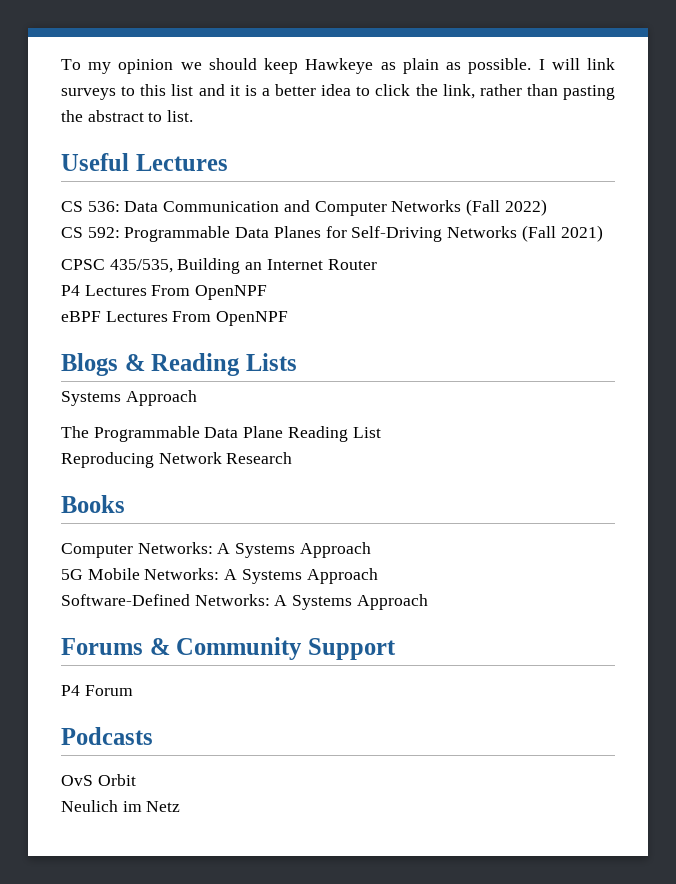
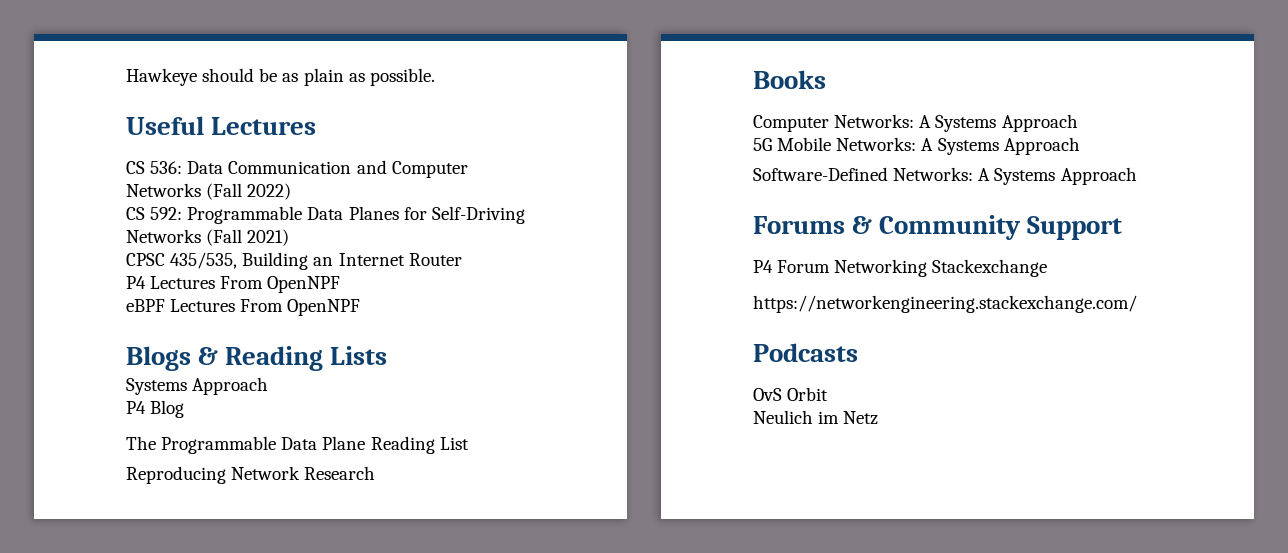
- To my opinion we should keep Hawkeye as plain as possible. I will link surveys to this list and it is a better idea to click the link, rather than pasting the abstract to list.
+ Hawkeye should be as plain as possible.
+ P4 Blog
- P4 Forum
+ P4 Forum Networking Stackexchange
+ https://networkengineering.stackexchange.com/

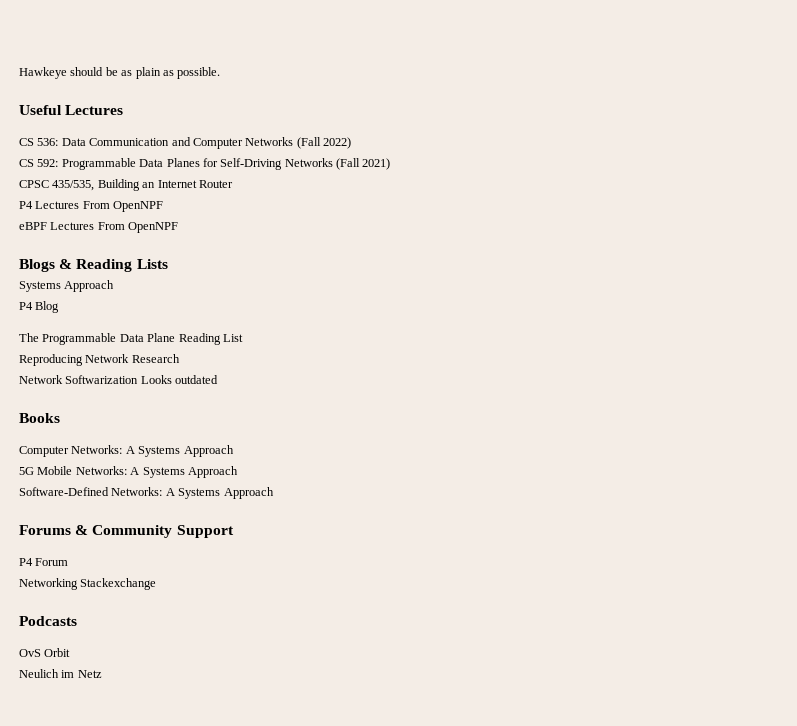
+ Network Softwarization Looks outdated
- P4 Forum Networking Stackexchange
+ P4 Forum
+ Networking Stackexchange
- https://networkengineering.stackexchange.com/

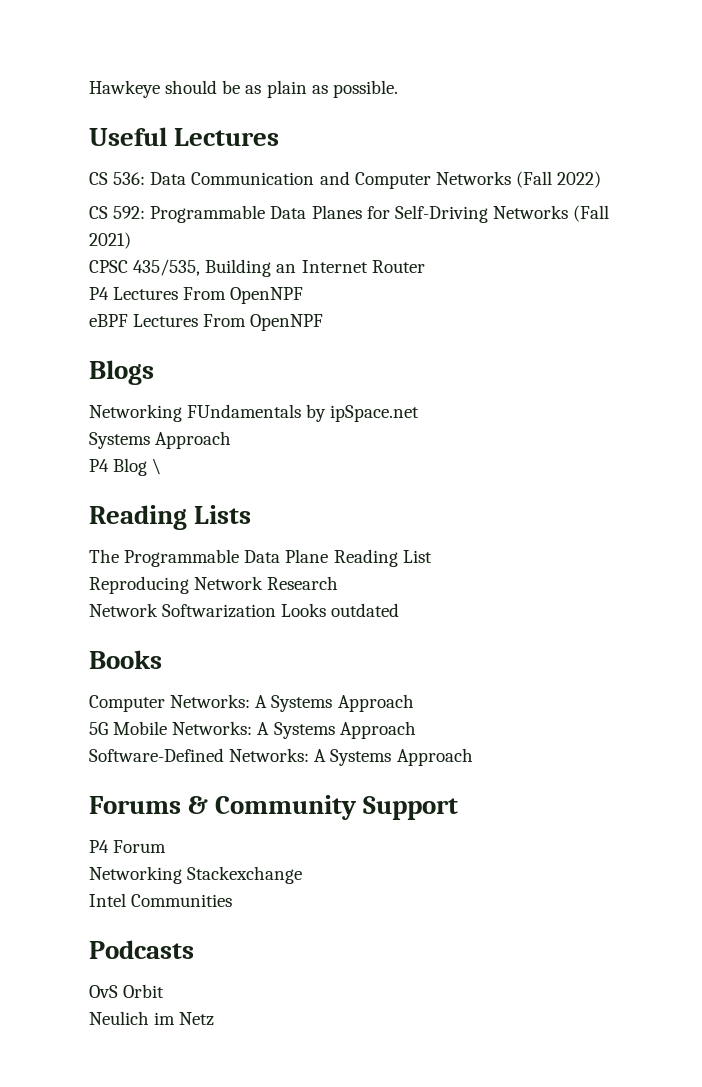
- Blogs & Reading Lists
+ Blogs
+ Networking FUndamentals by ipSpace.net
- P4 Blog
+ P4 Blog \
+ Reading Lists
+ Intel Communities

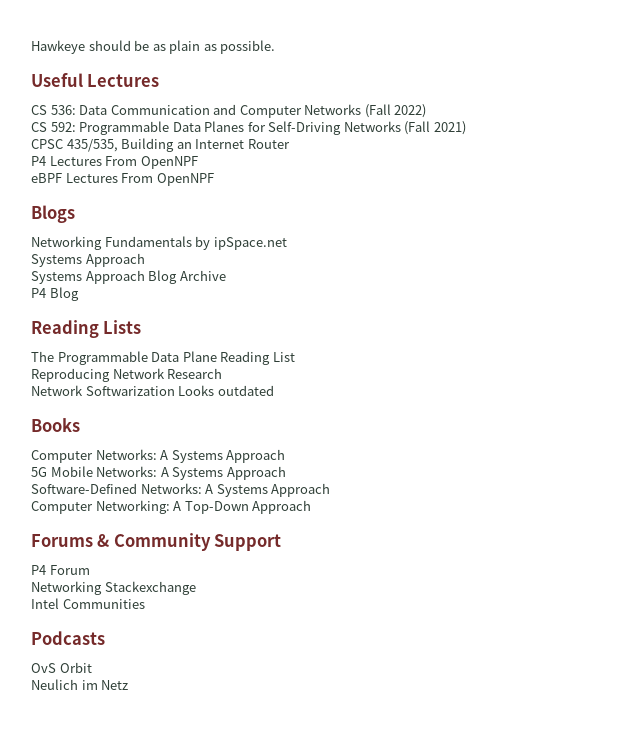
- Networking FUndamentals by ipSpace.net
+ Networking Fundamentals by ipSpace.net
+ Systems Approach Blog Archive
- P4 Blog \
+ P4 Blog
+ Computer Networking: A Top-Down Approach

